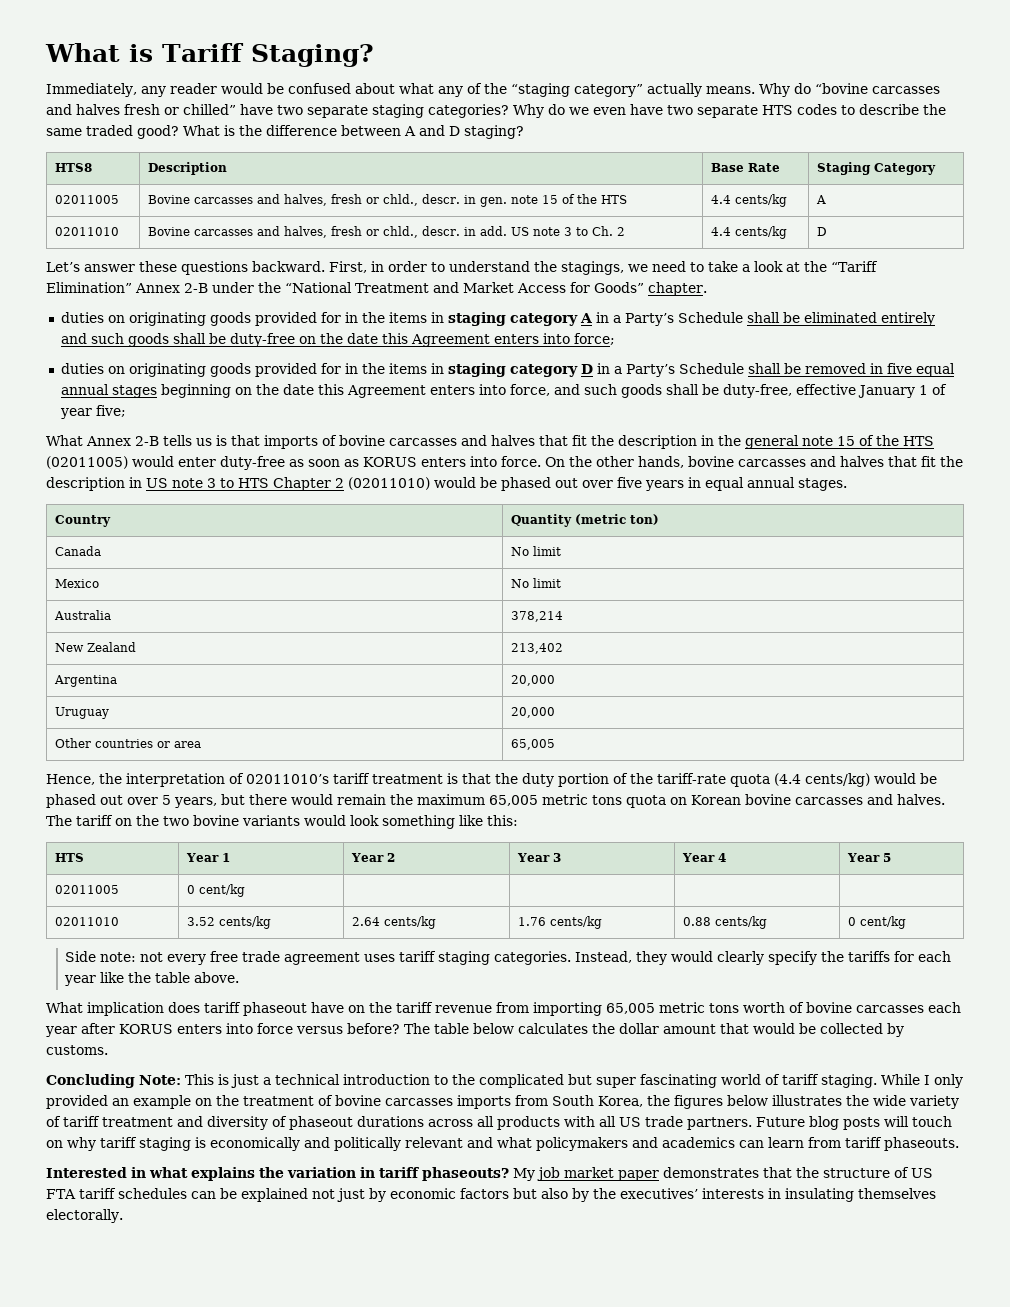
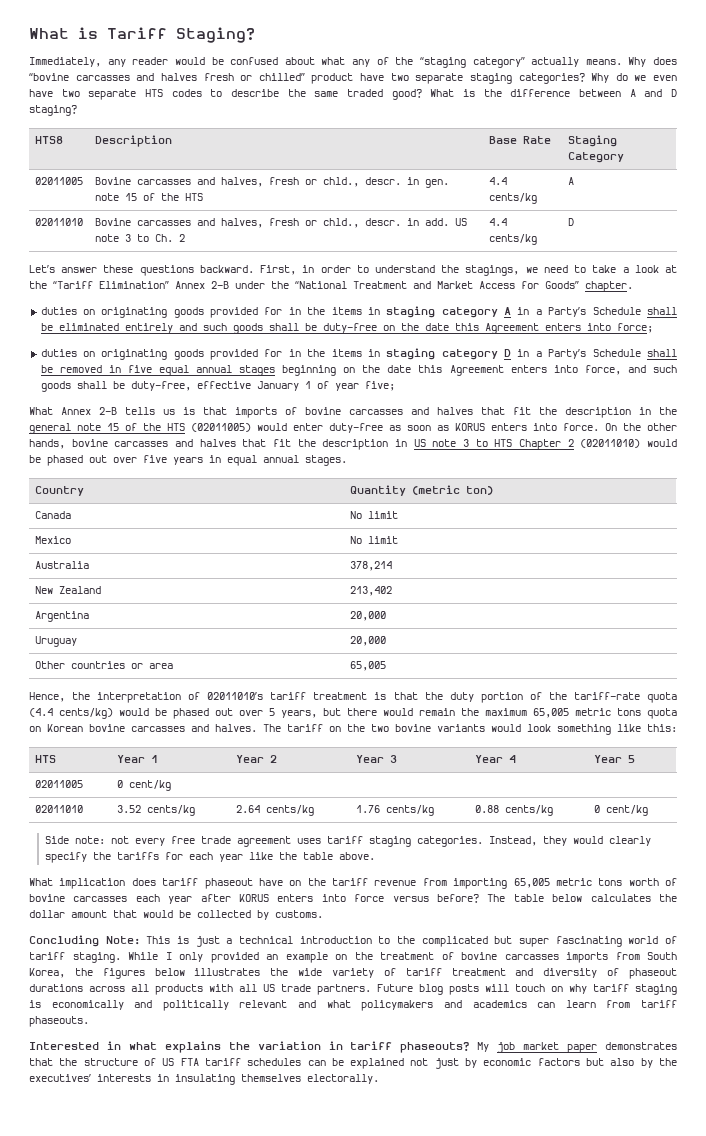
- Why do “bovine carcasses and halves fresh or chilled” have two separate staging categories?
+ Why does “bovine carcasses and halves fresh or chilled” product have two separate staging categories?

